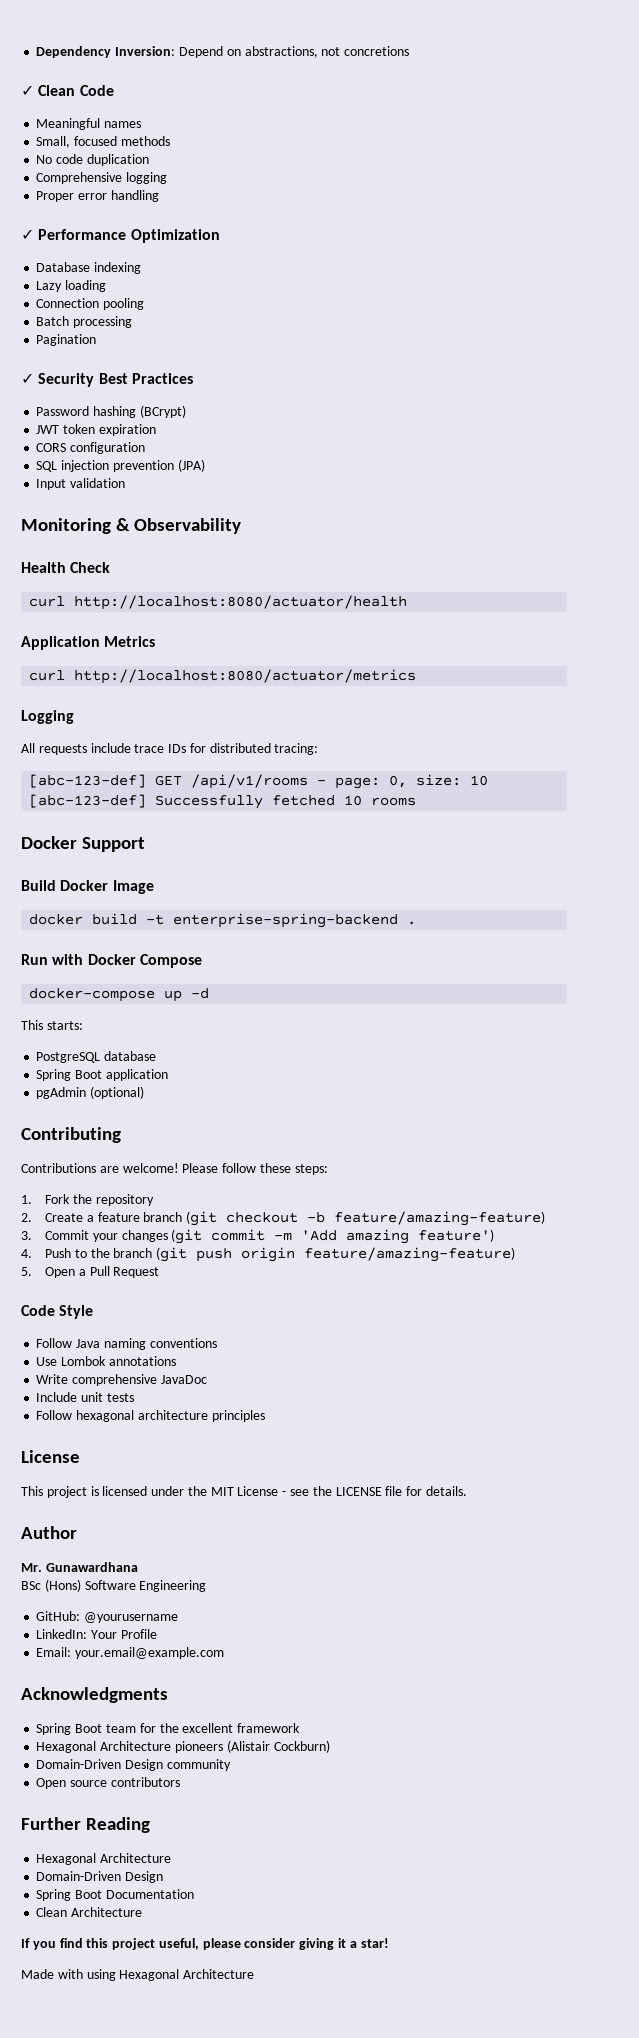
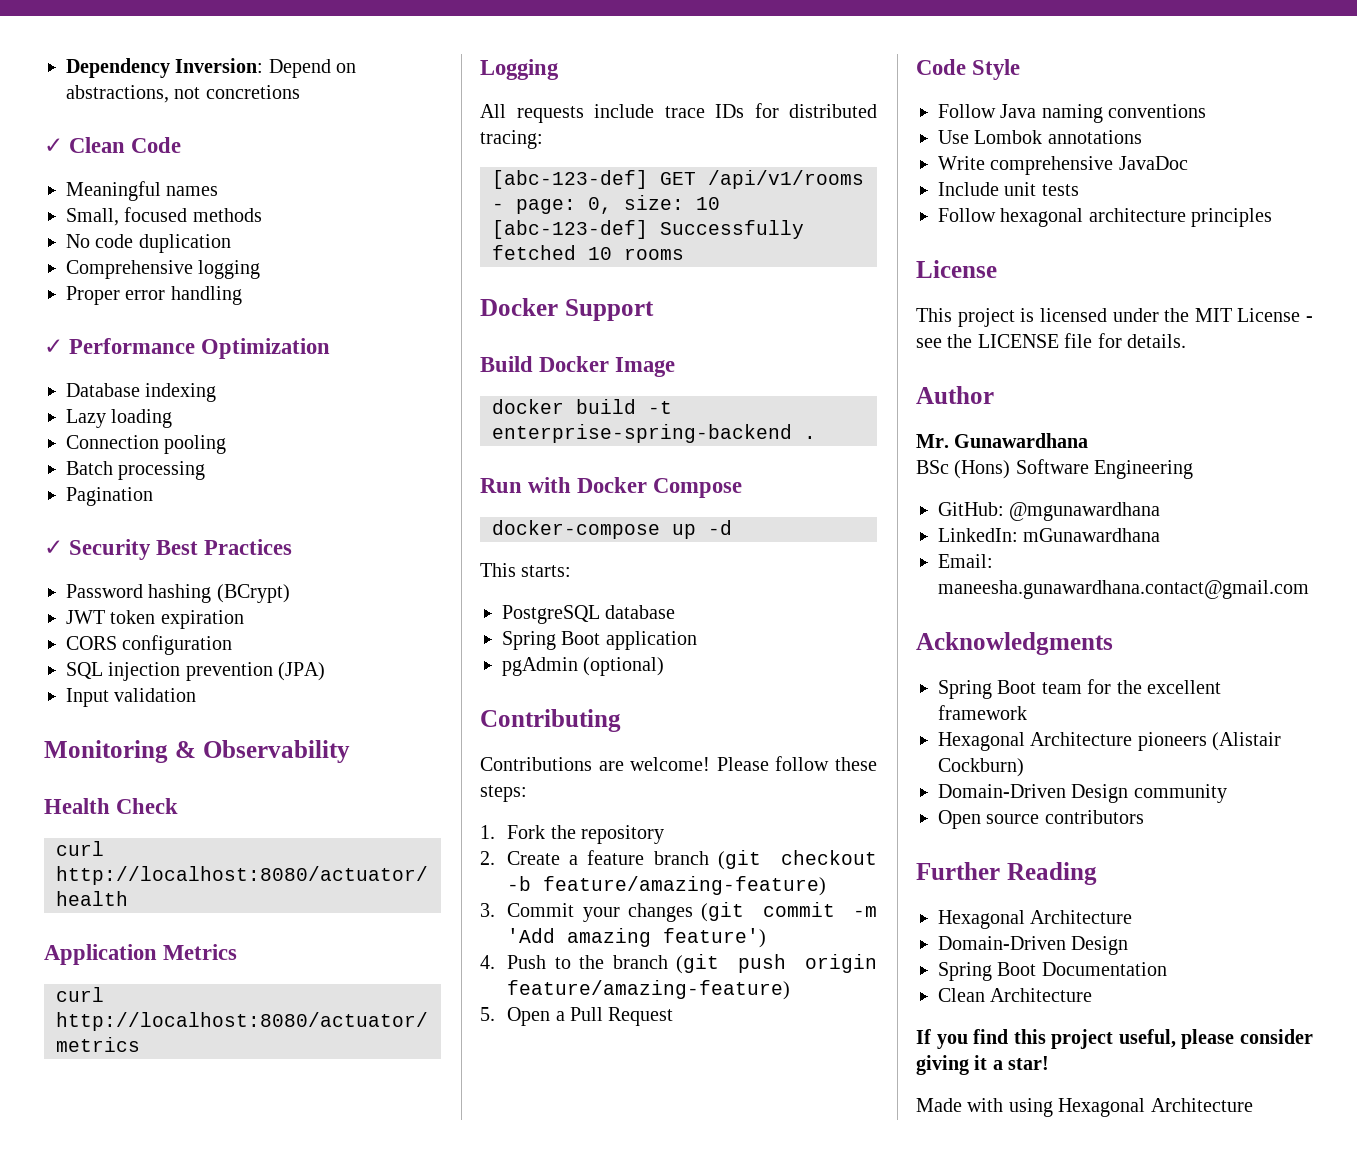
- GitHub: @yourusername
+ GitHub: @mgunawardhana
- LinkedIn: Your Profile
+ LinkedIn: mGunawardhana
- Email: your.email@example.com
+ Email: maneesha.gunawardhana.contact@gmail.com

